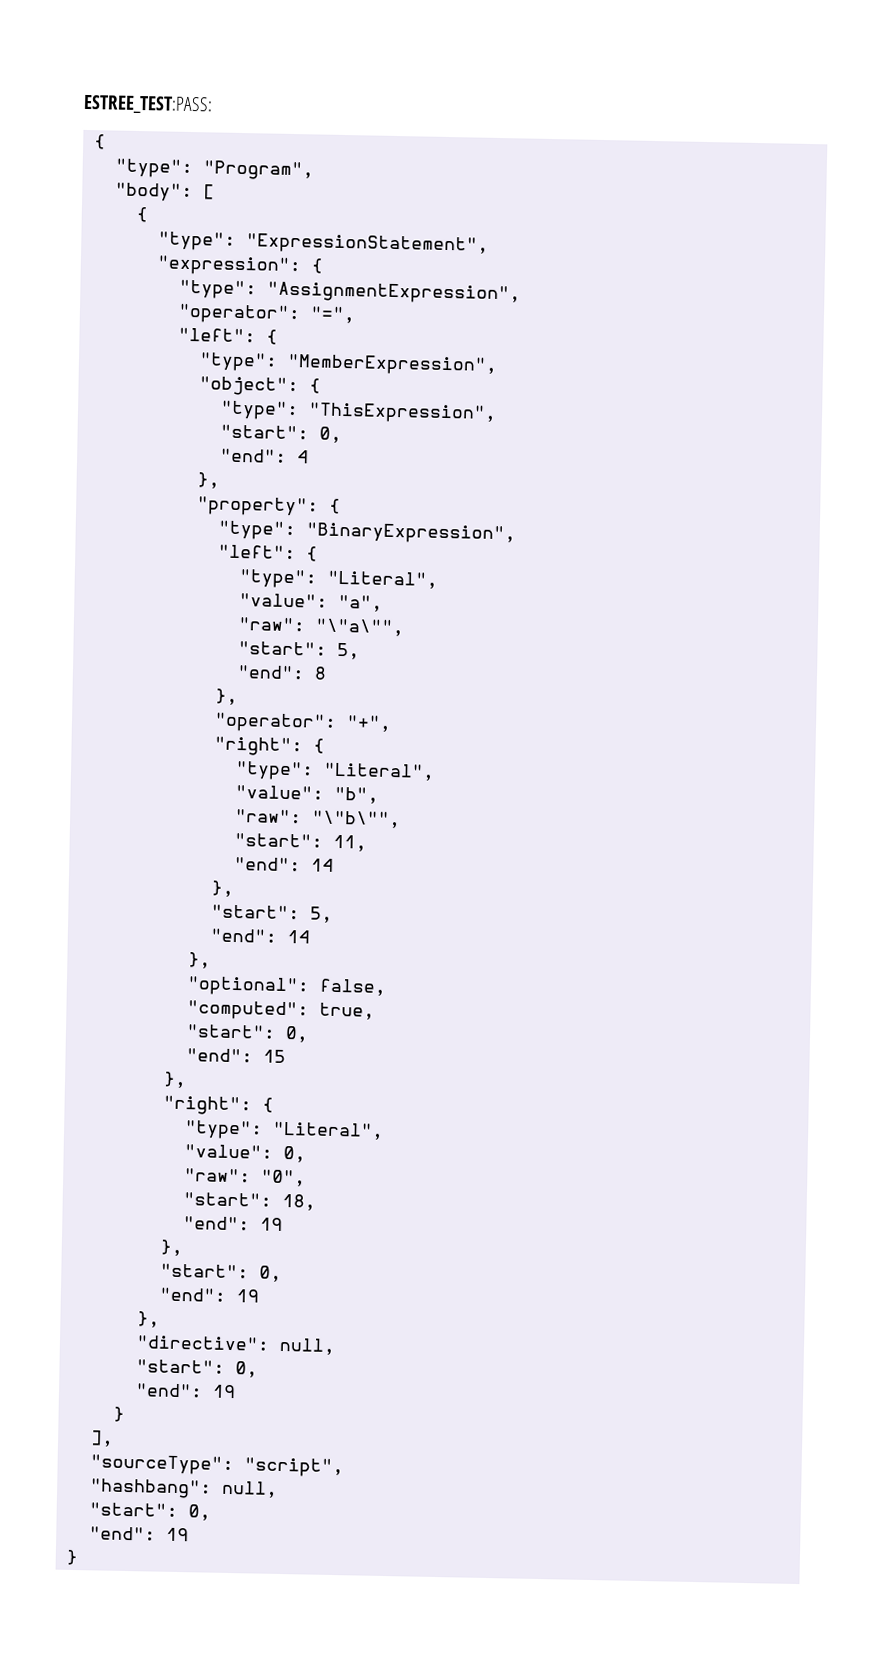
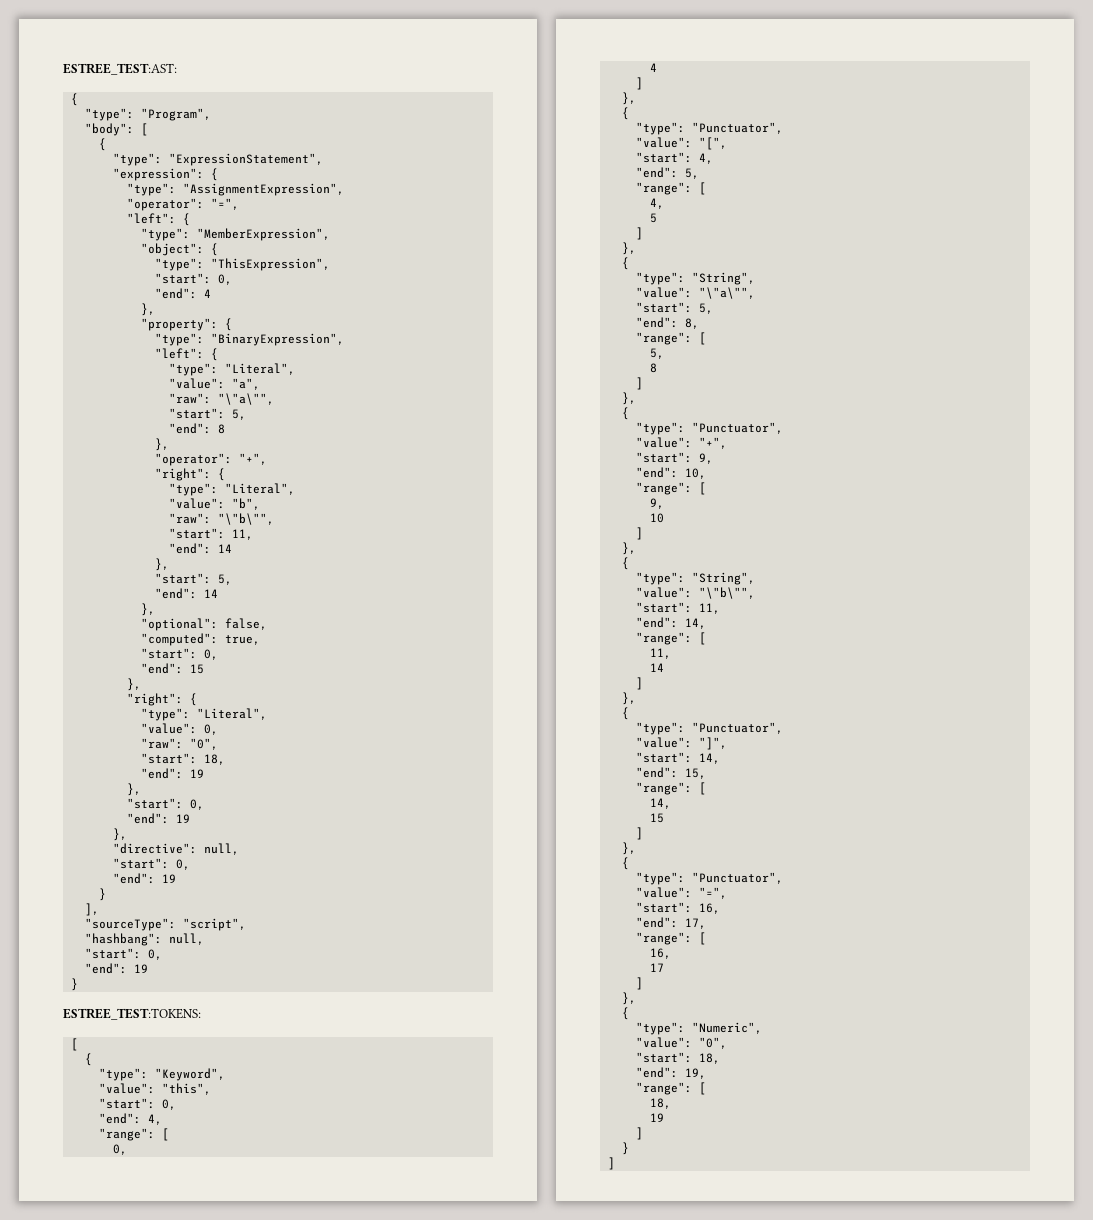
- ESTREE_TEST:PASS:
+ ESTREE_TEST:AST:
+ ESTREE_TEST:TOKENS:
+ [
+ {
+ "type": "Keyword",
+ "value": "this",
+ "start": 0,
+ "end": 4,
+ "range": [
+ 0,
+ 4
+ ]
+ },
+ {
+ "type": "Punctuator",
+ "value": "[",
+ "start": 4,
+ "end": 5,
+ "range": [
+ 4,
+ 5
+ ]
+ },
+ {
+ "type": "String",
+ "value": "\"a\"",
+ "start": 5,
+ "end": 8,
+ "range": [
+ 5,
+ 8
+ ]
+ },
+ {
+ "type": "Punctuator",
+ "value": "+",
+ "start": 9,
+ "end": 10,
+ "range": [
+ 9,
+ 10
+ ]
+ },
+ {
+ "type": "String",
+ "value": "\"b\"",
+ "start": 11,
+ "end": 14,
+ "range": [
+ 11,
+ 14
+ ]
+ },
+ {
+ "type": "Punctuator",
+ "value": "]",
+ "start": 14,
+ "end": 15,
+ "range": [
+ 14,
+ 15
+ ]
+ },
+ {
+ "type": "Punctuator",
+ "value": "=",
+ "start": 16,
+ "end": 17,
+ "range": [
+ 16,
+ 17
+ ]
+ },
+ {
+ "type": "Numeric",
+ "value": "0",
+ "start": 18,
+ "end": 19,
+ "range": [
+ 18,
+ 19
+ ]
+ }
+ ]

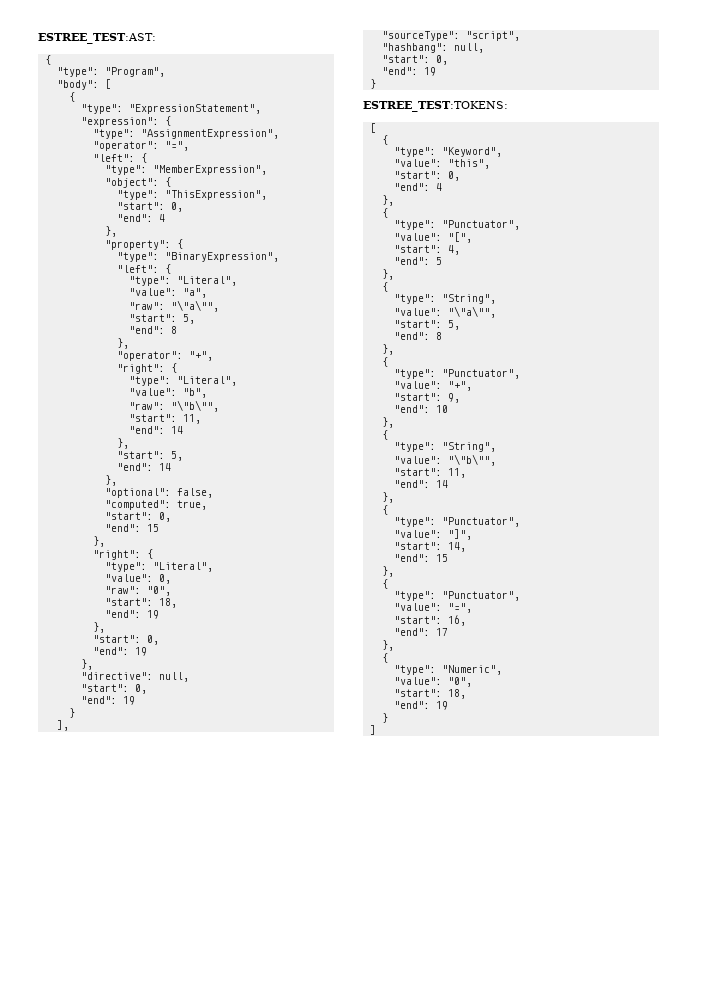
  "value": "this",
  "start": 0,
- "end": 4,
- "range": [
- 0,
- 4
- ]
+ "end": 4
- "end": 5,
- "range": [
- 4,
- 5
- ]
+ "end": 5
  "value": "\"a\"",
  "start": 5,
- "end": 8,
- "range": [
- 5,
- 8
- ]
+ "end": 8
- "end": 10,
- "range": [
- 9,
- 10
- ]
+ "end": 10
  "value": "\"b\"",
  "start": 11,
- "end": 14,
- "range": [
- 11,
- 14
- ]
+ "end": 14
  "start": 14,
- "end": 15,
- "range": [
- 14,
- 15
- ]
+ "end": 15
- "end": 17,
- "range": [
- 16,
- 17
- ]
+ "end": 17
  "value": "0",
  "start": 18,
- "end": 19,
- "range": [
- 18,
- 19
- ]
+ "end": 19

